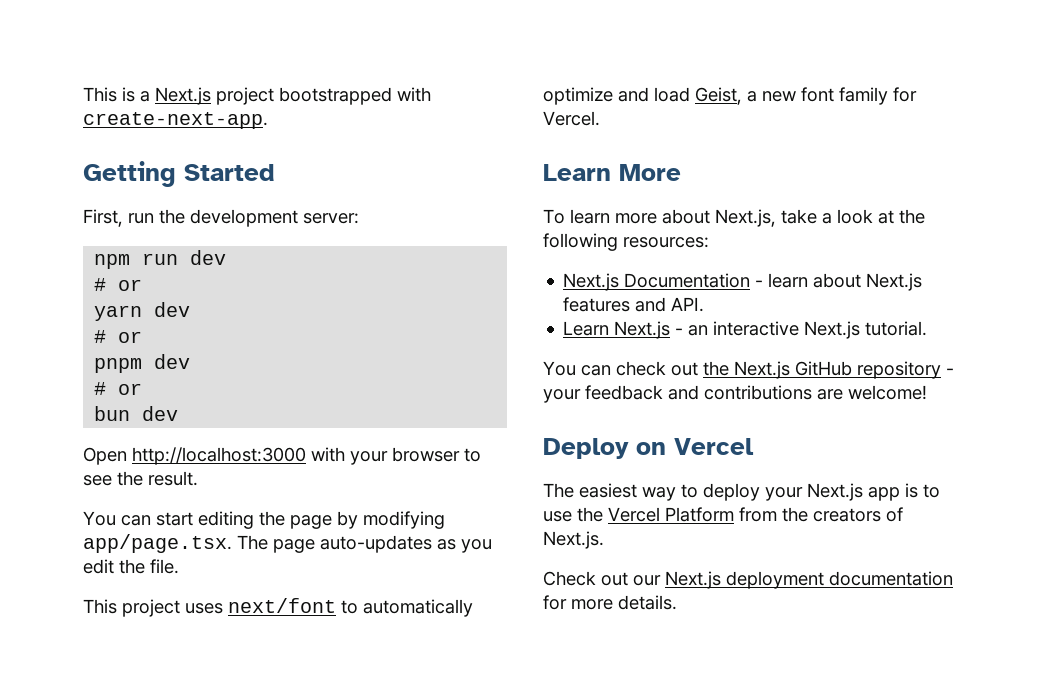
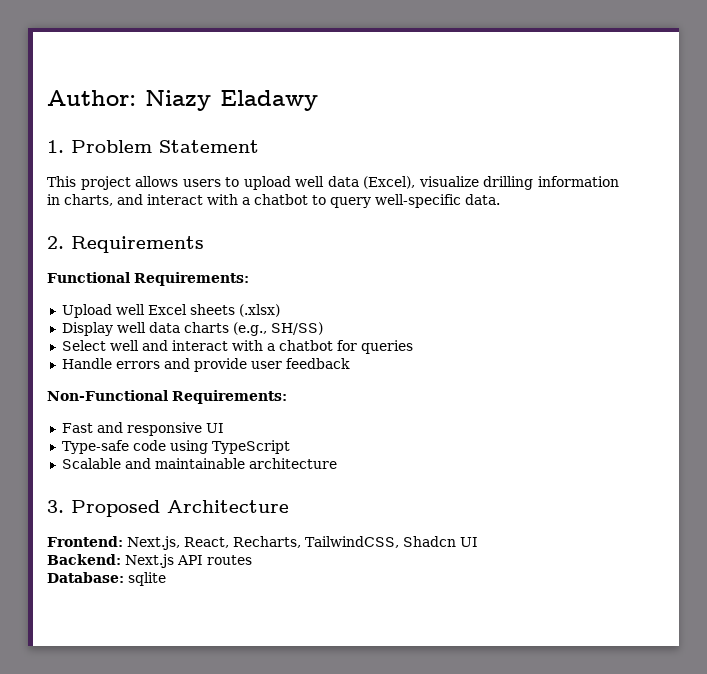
- This is a Next.js project bootstrapped with create-next-app.
- Getting Started
- First, run the development server:
- npm run dev
- # or
- yarn dev
- # or
- pnpm dev
- # or
- bun dev
- Open http://localhost:3000 with your browser to see the result.
- You can start editing the page by modifying app/page.tsx. The page auto-updates as you edit the file.
- This project uses next/font to automatically optimize and load Geist, a new font family for Vercel.
- Learn More
- To learn more about Next.js, take a look at the following resources:
- Next.js Documentation - learn about Next.js features and API.
- Learn Next.js - an interactive Next.js tutorial.
- You can check out the Next.js GitHub repository - your feedback and contributions are welcome!
- Deploy on Vercel
- The easiest way to deploy your Next.js app is to use the Vercel Platform from the creators of Next.js.
- Check out our Next.js deployment documentation for more details.
+ Author: Niazy Eladawy
+ 1. Problem Statement
+ This project allows users to upload well data (Excel), visualize drilling information in charts, and interact with a chatbot to query well-specific data.
+ 2. Requirements
+ Functional Requirements:
+ Upload well Excel sheets (.xlsx)
+ Display well data charts (e.g., SH/SS)
+ Select well and interact with a chatbot for queries
+ Handle errors and provide user feedback
+ Non-Functional Requirements:
+ Fast and responsive UI
+ Type-safe code using TypeScript
+ Scalable and maintainable architecture
+ 3. Proposed Architecture
+ Frontend: Next.js, React, Recharts, TailwindCSS, Shadcn UI
+ Backend: Next.js API routes
+ Database: sqlite

